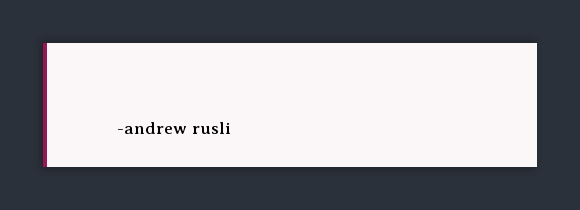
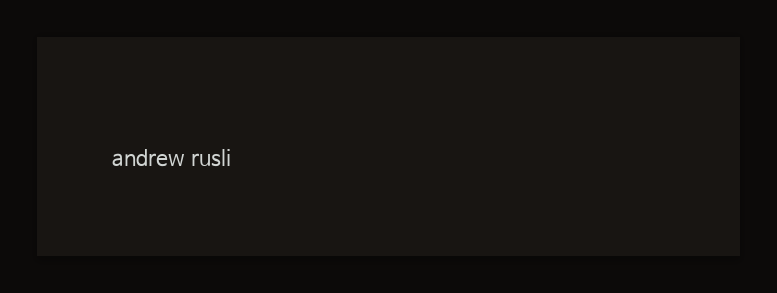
- -andrew rusli
+ andrew rusli

